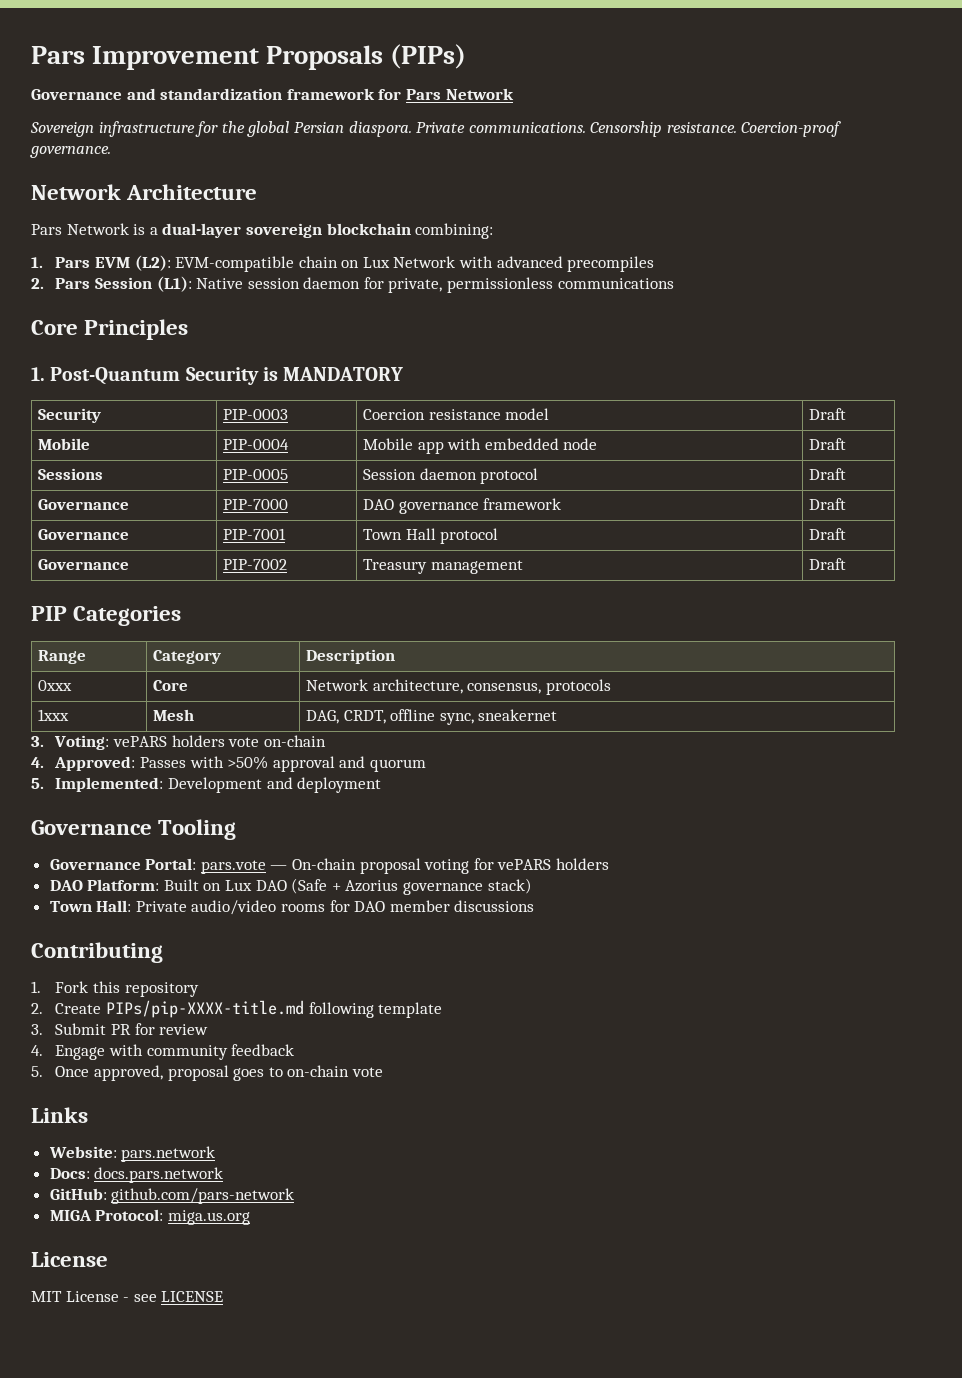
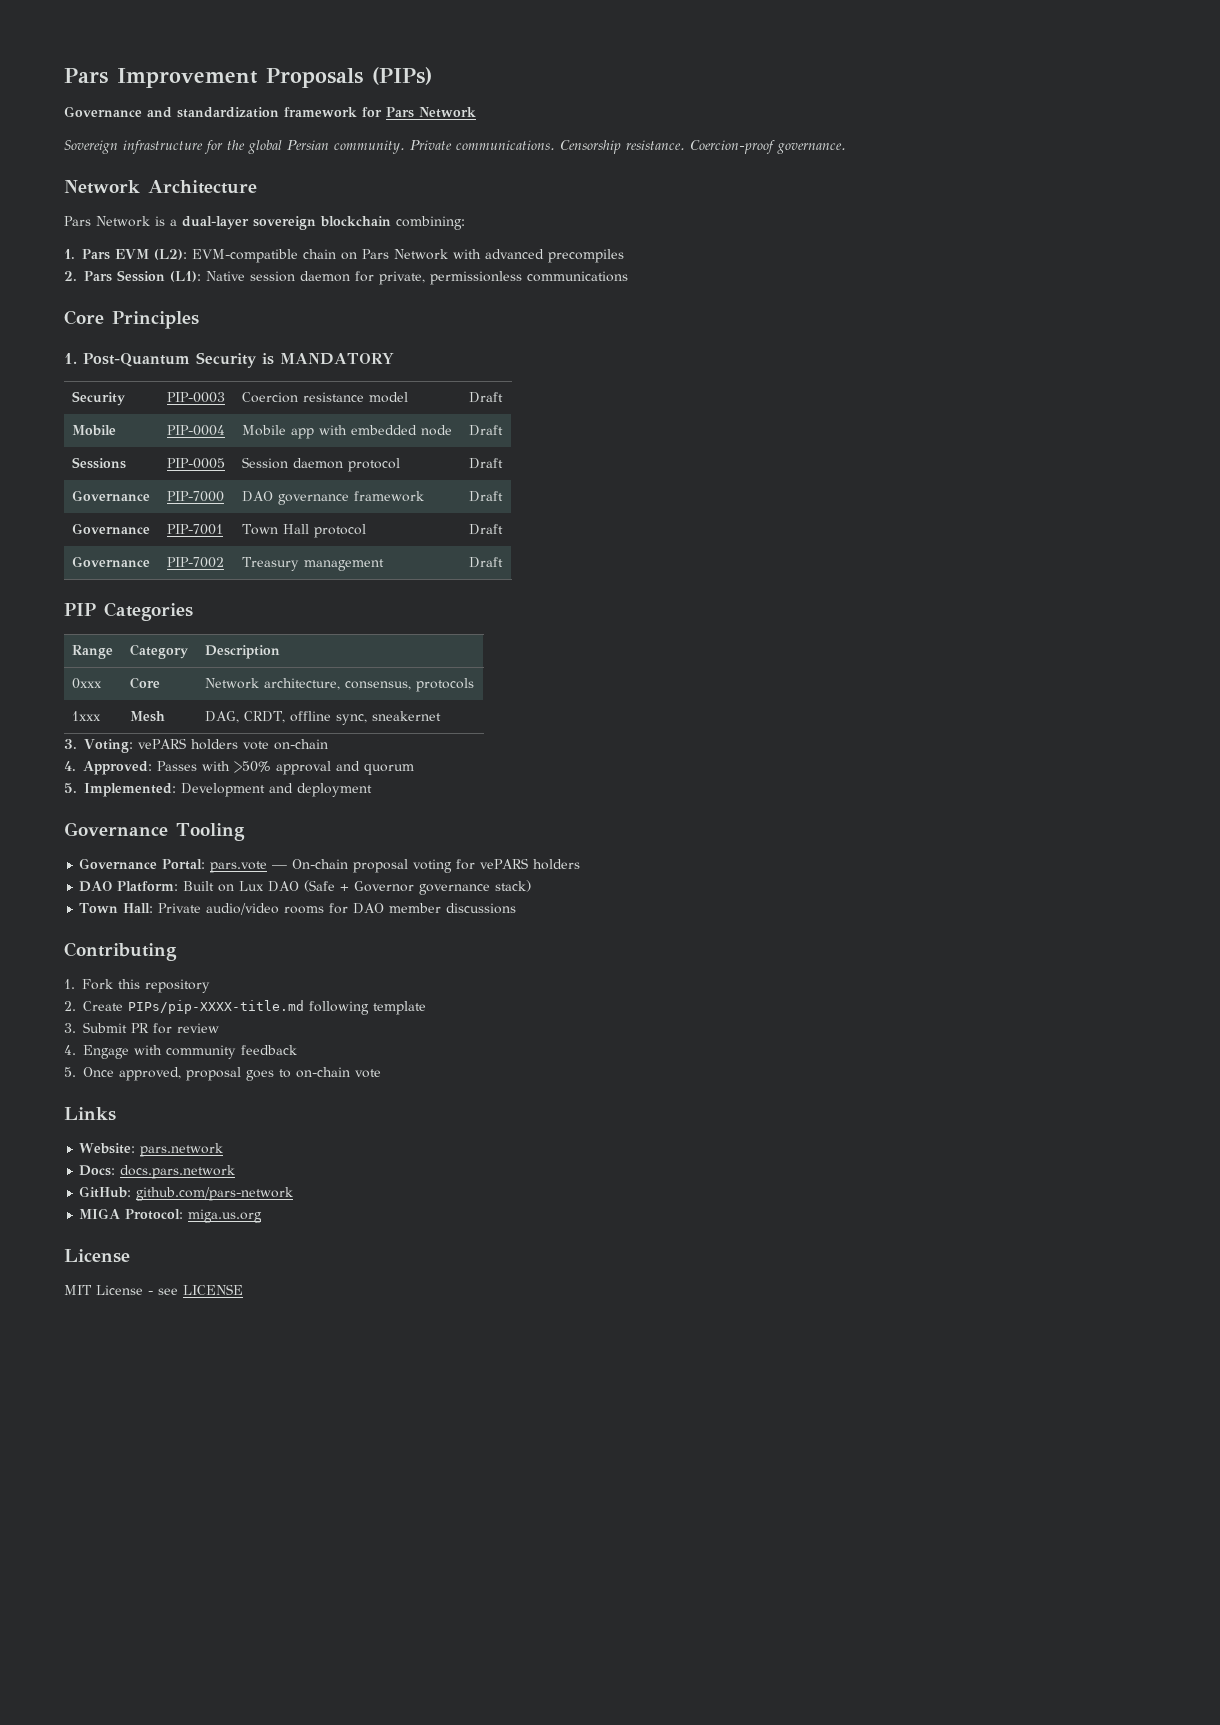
- Sovereign infrastructure for the global Persian diaspora.
+ Sovereign infrastructure for the global Persian community.
- 1. Pars EVM (L2): EVM-compatible chain on Lux Network with advanced precompiles
+ 1. Pars EVM (L2): EVM-compatible chain on Pars Network with advanced precompiles
- DAO Platform: Built on Lux DAO (Safe + Azorius governance stack)
+ DAO Platform: Built on Lux DAO (Safe + Governor governance stack)

